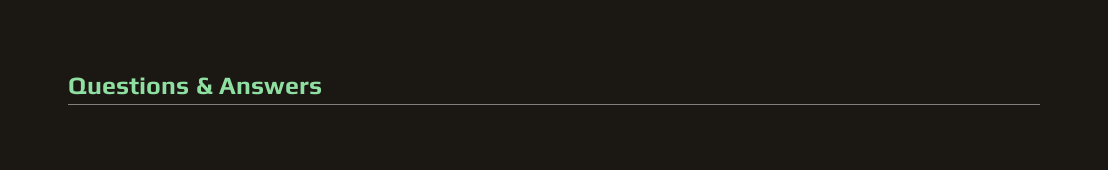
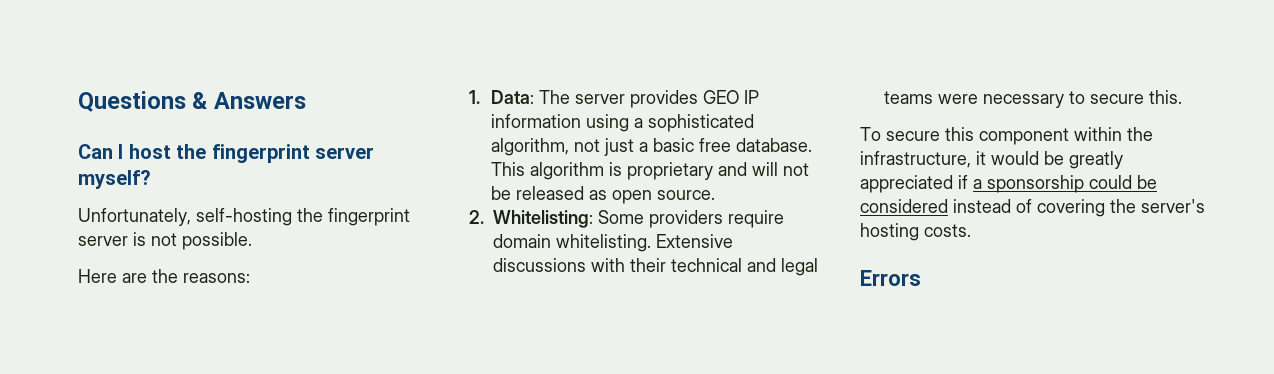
+ Can I host the fingerprint server myself?
+ Unfortunately, self-hosting the fingerprint server is not possible.
+ Here are the reasons:
+ 1. Data: The server provides GEO IP information using a sophisticated algorithm, not just a basic free database. This algorithm is proprietary and will not be released as open source.
+ 2. Whitelisting: Some providers require domain whitelisting. Extensive discussions with their technical and legal teams were necessary to secure this.
+ To secure this component within the infrastructure, it would be greatly appreciated if a sponsorship could be considered instead of covering the server's hosting costs.
+ Errors

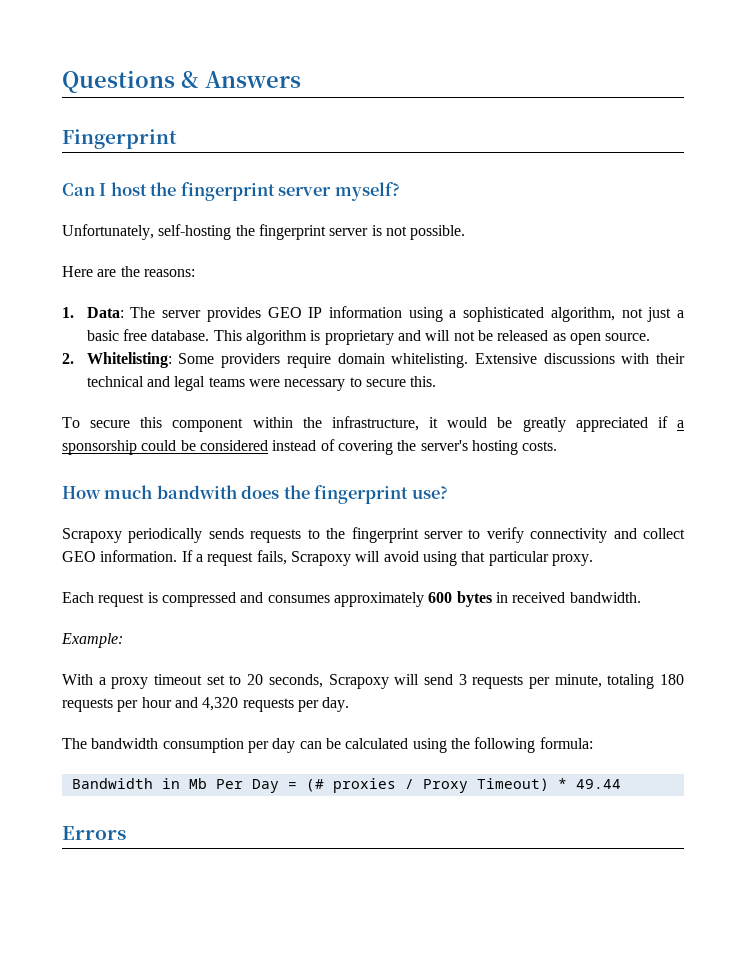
+ Fingerprint
+ How much bandwith does the fingerprint use?
+ Scrapoxy periodically sends requests to the fingerprint server to verify connectivity and collect GEO information. If a request fails, Scrapoxy will avoid using that particular proxy.
+ Each request is compressed and consumes approximately 600 bytes in received bandwidth.
+ Example:
+ With a proxy timeout set to 20 seconds, Scrapoxy will send 3 requests per minute, totaling 180 requests per hour and 4,320 requests per day.
+ The bandwidth consumption per day can be calculated using the following formula:
+ Bandwidth in Mb Per Day = (# proxies / Proxy Timeout) * 49.44

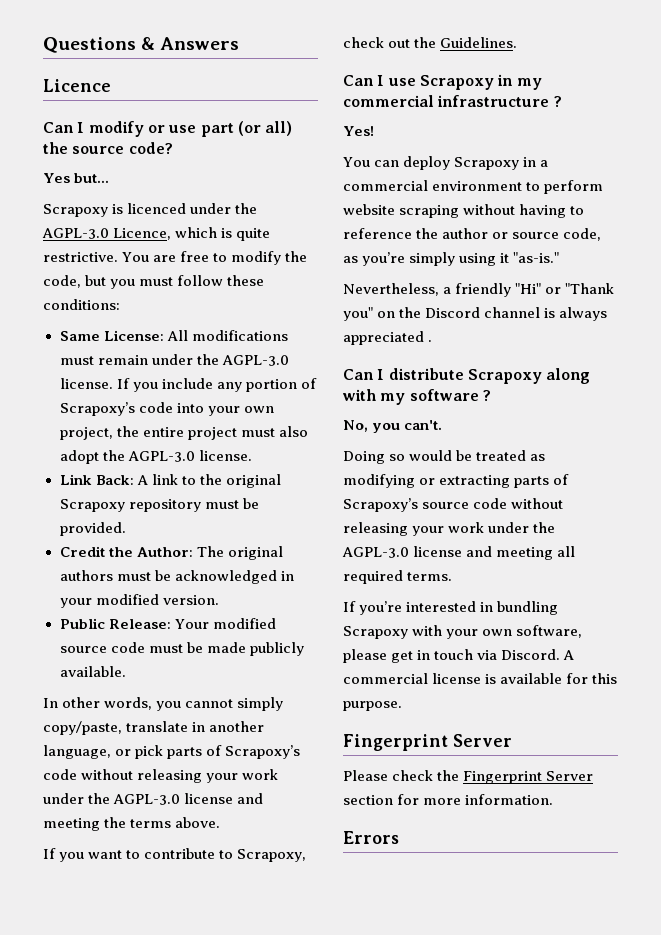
- Fingerprint
- Can I host the fingerprint server myself?
- Unfortunately, self-hosting the fingerprint server is not possible.
- Here are the reasons:
- 1. Data: The server provides GEO IP information using a sophisticated algorithm, not just a basic free database. This algorithm is proprietary and will not be released as open source.
- 2. Whitelisting: Some providers require domain whitelisting. Extensive discussions with their technical and legal teams were necessary to secure this.
- To secure this component within the infrastructure, it would be greatly appreciated if a sponsorship could be considered instead of covering the server's hosting costs.
- How much bandwith does the fingerprint use?
- Scrapoxy periodically sends requests to the fingerprint server to verify connectivity and collect GEO information. If a request fails, Scrapoxy will avoid using that particular proxy.
- Each request is compressed and consumes approximately 600 bytes in received bandwidth.
- Example:
- With a proxy timeout set to 20 seconds, Scrapoxy will send 3 requests per minute, totaling 180 requests per hour and 4,320 requests per day.
- The bandwidth consumption per day can be calculated using the following formula:
- Bandwidth in Mb Per Day = (# proxies / Proxy Timeout) * 49.44
+ Licence
+ Can I modify or use part (or all) the source code?
+ Yes but...
+ Scrapoxy is licenced under the AGPL-3.0 Licence, which is quite restrictive. You are free to modify the code, but you must follow these conditions:
+ Same License: All modifications must remain under the AGPL-3.0 license. If you include any portion of Scrapoxy’s code into your own project, the entire project must also adopt the AGPL-3.0 license.
+ Link Back: A link to the original Scrapoxy repository must be provided.
+ Credit the Author: The original authors must be acknowledged in your modified version.
+ Public Release: Your modified source code must be made publicly available.
+ In other words, you cannot simply copy/paste, translate in another language, or pick parts of Scrapoxy’s code without releasing your work under the AGPL-3.0 license and meeting the terms above.
+ If you want to contribute to Scrapoxy, check out the Guidelines.
+ Can I use Scrapoxy in my commercial infrastructure ?
+ Yes!
+ You can deploy Scrapoxy in a commercial environment to perform website scraping without having to reference the author or source code, as you’re simply using it "as-is."
+ Nevertheless, a friendly "Hi" or "Thank you" on the Discord channel is always appreciated .
+ Can I distribute Scrapoxy along with my software ?
+ No, you can't.
+ Doing so would be treated as modifying or extracting parts of Scrapoxy’s source code without releasing your work under the AGPL-3.0 license and meeting all required terms.
+ If you’re interested in bundling Scrapoxy with your own software, please get in touch via Discord. A commercial license is available for this purpose.
+ Fingerprint Server
+ Please check the Fingerprint Server section for more information.

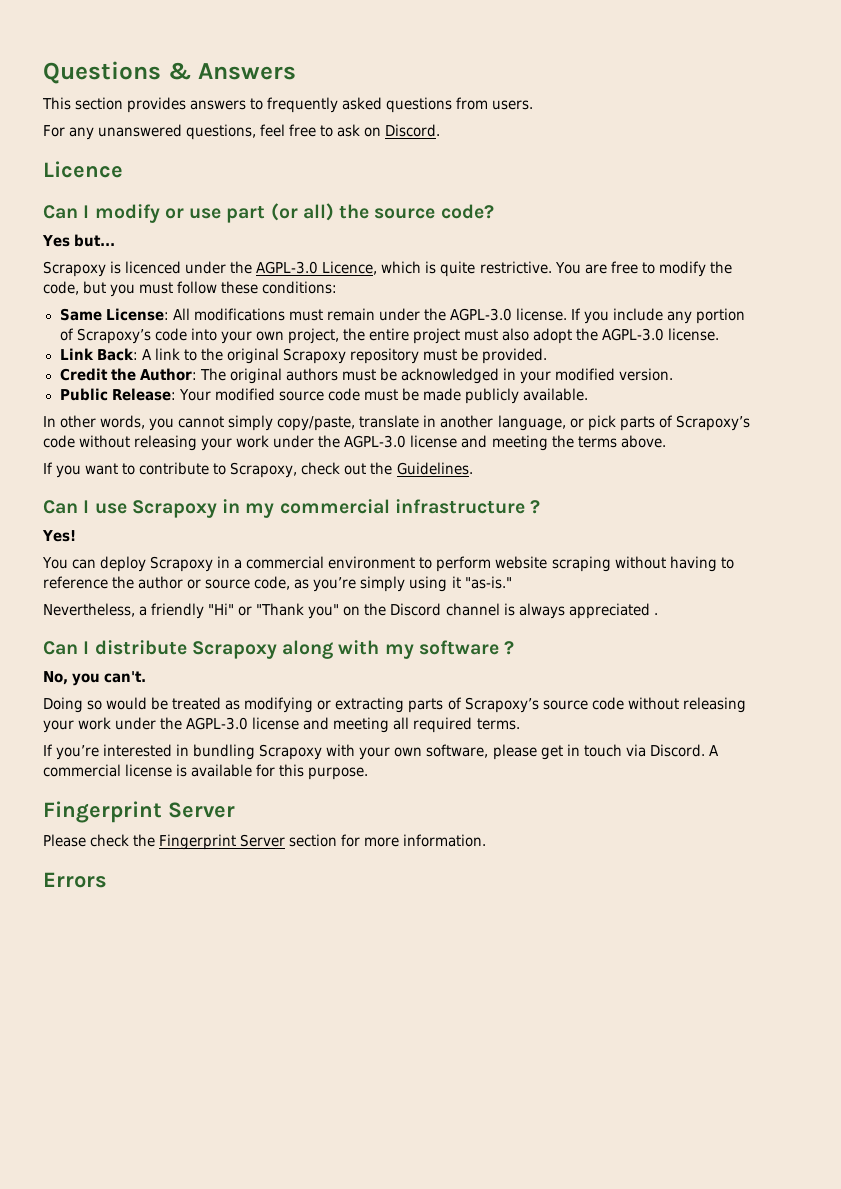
+ This section provides answers to frequently asked questions from users.
+ For any unanswered questions, feel free to ask on Discord.

